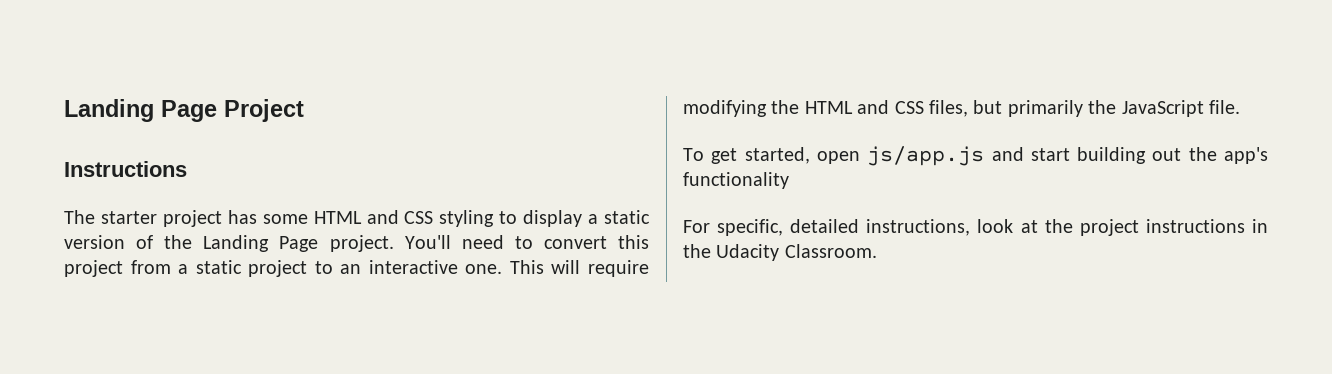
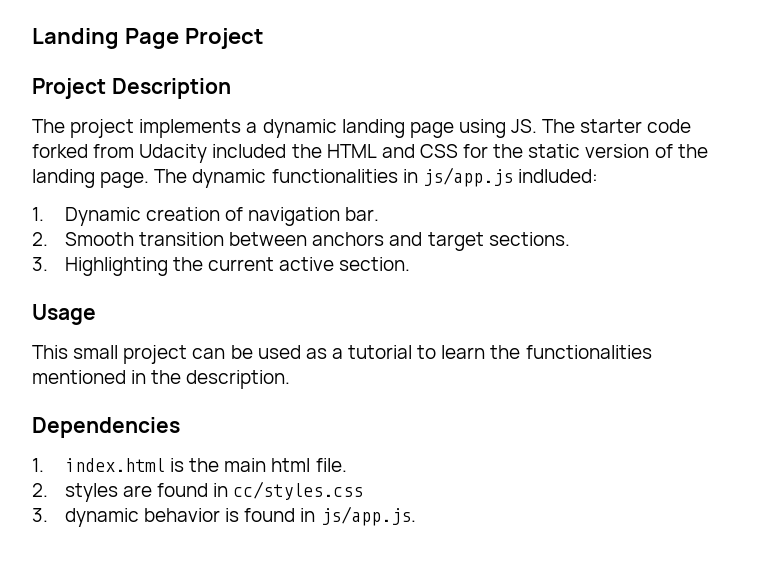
- Instructions
- The starter project has some HTML and CSS styling to display a static version of the Landing Page project. You'll need to convert this project from a static project to an interactive one. This will require modifying the HTML and CSS files, but primarily the JavaScript file.
- To get started, open js/app.js and start building out the app's functionality
- For specific, detailed instructions, look at the project instructions in the Udacity Classroom.
+ Project Description
+ The project implements a dynamic landing page using JS. The starter code forked from Udacity included the HTML and CSS for the static version of the landing page. The dynamic functionalities in js/app.js indluded:
+ 1. Dynamic creation of navigation bar.
+ 2. Smooth transition between anchors and target sections.
+ 3. Highlighting the current active section.
+ Usage
+ This small project can be used as a tutorial to learn the functionalities mentioned in the description.
+ Dependencies
+ 1. index.html is the main html file.
+ 2. styles are found in cc/styles.css
+ 3. dynamic behavior is found in js/app.js.

